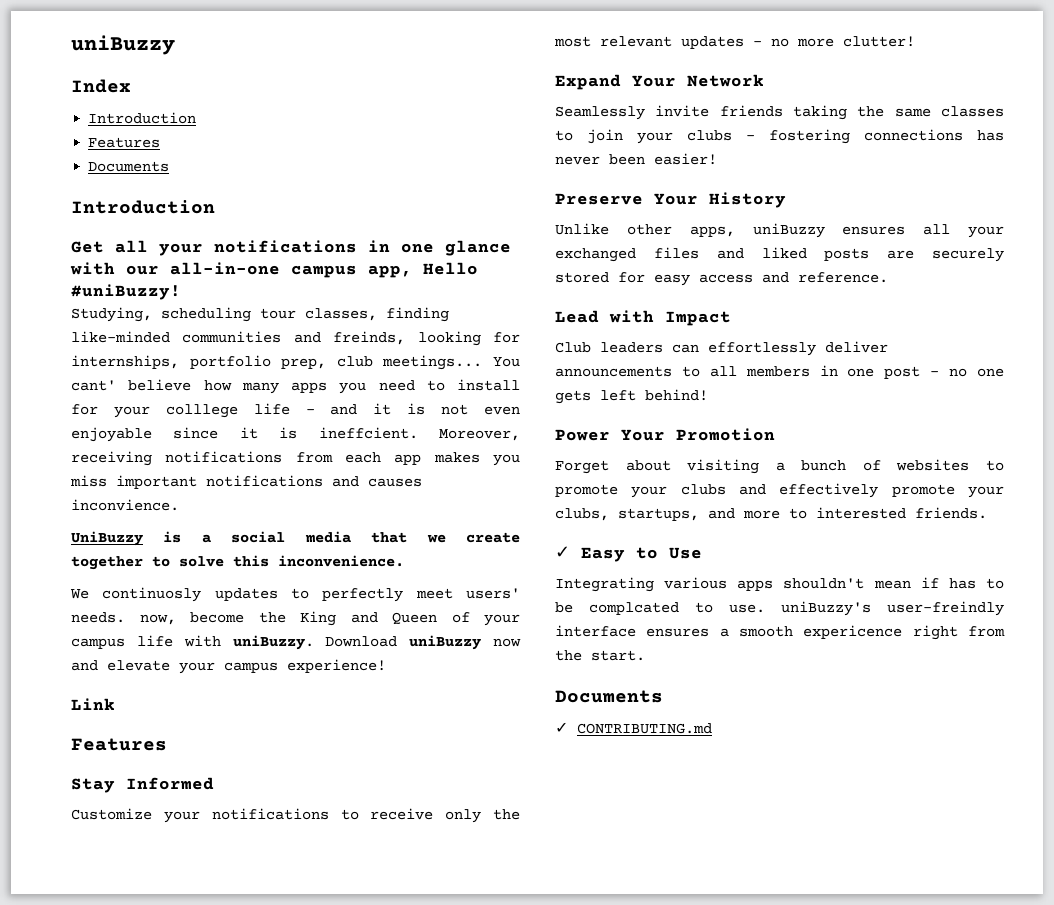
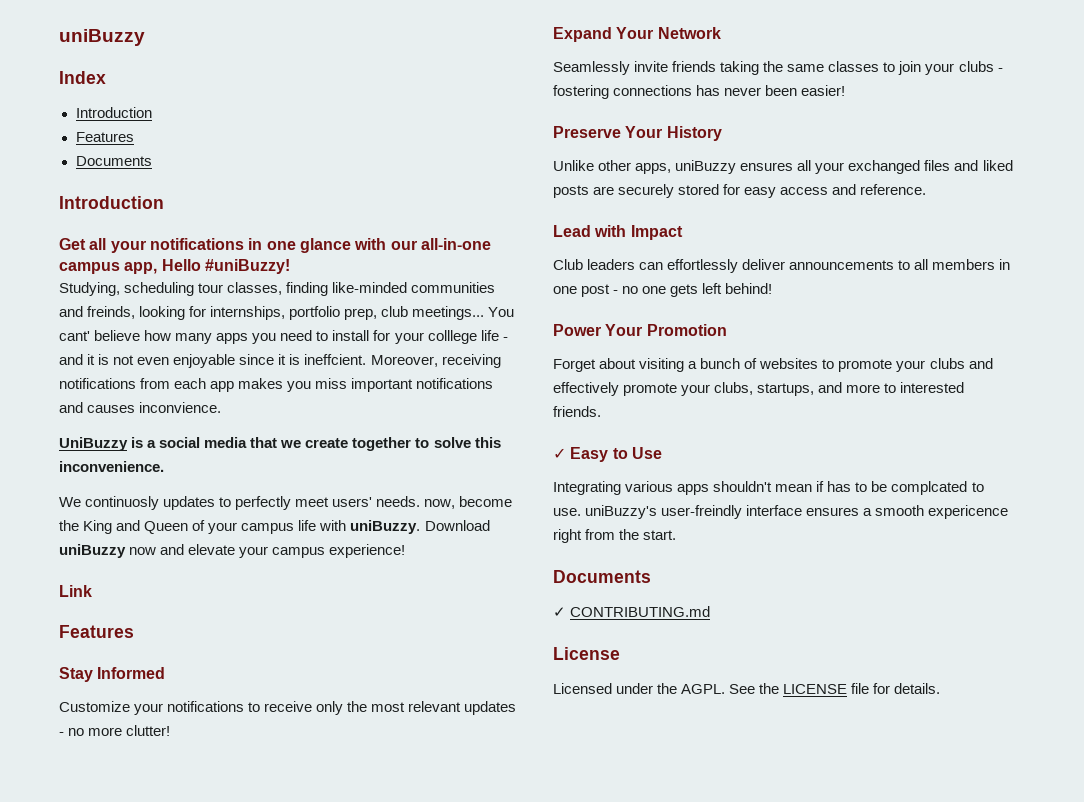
+ License
+ Licensed under the AGPL. See the LICENSE file for details.

